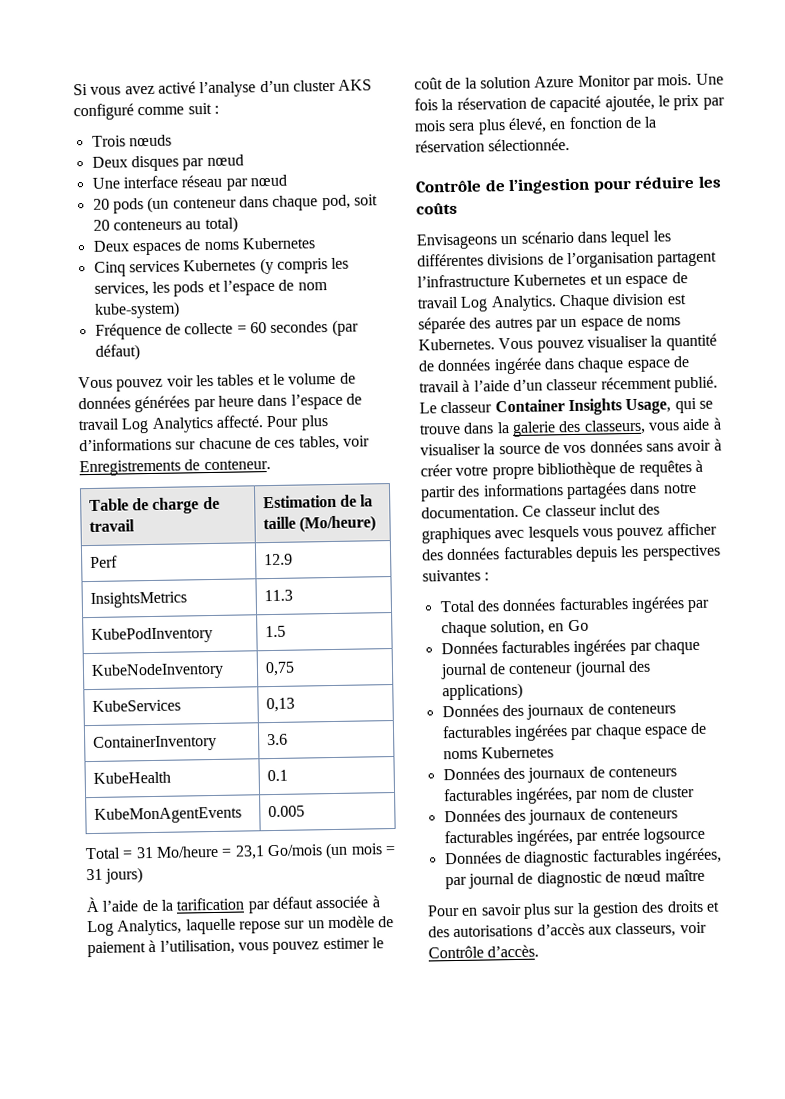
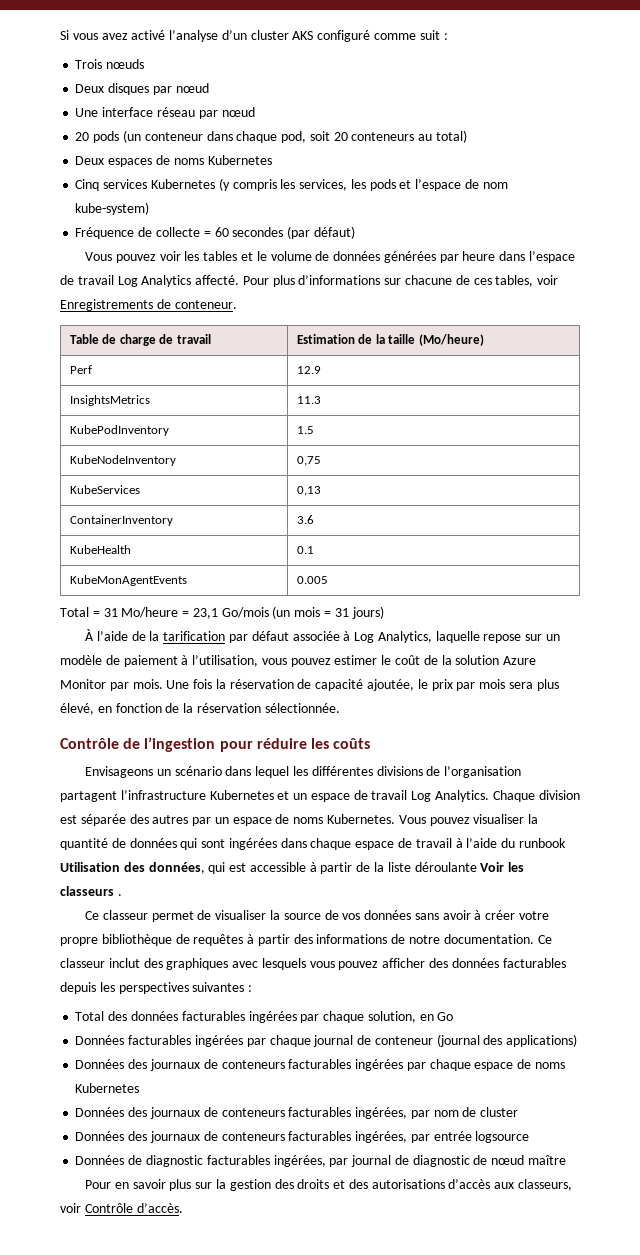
- Vous pouvez visualiser la quantité de données ingérée dans chaque espace de travail à l’aide d’un classeur récemment publié. Le classeur Container Insights Usage, qui se trouve dans la galerie des classeurs, vous aide à visualiser la source de vos données sans avoir à créer votre propre bibliothèque de requêtes à partir des informations partagées dans notre documentation.
+ Vous pouvez visualiser la quantité de données qui sont ingérées dans chaque espace de travail à l’aide du runbook Utilisation des données, qui est accessible à partir de la liste déroulante Voir les classeurs .
+ Ce classeur permet de visualiser la source de vos données sans avoir à créer votre propre bibliothèque de requêtes à partir des informations de notre documentation.

